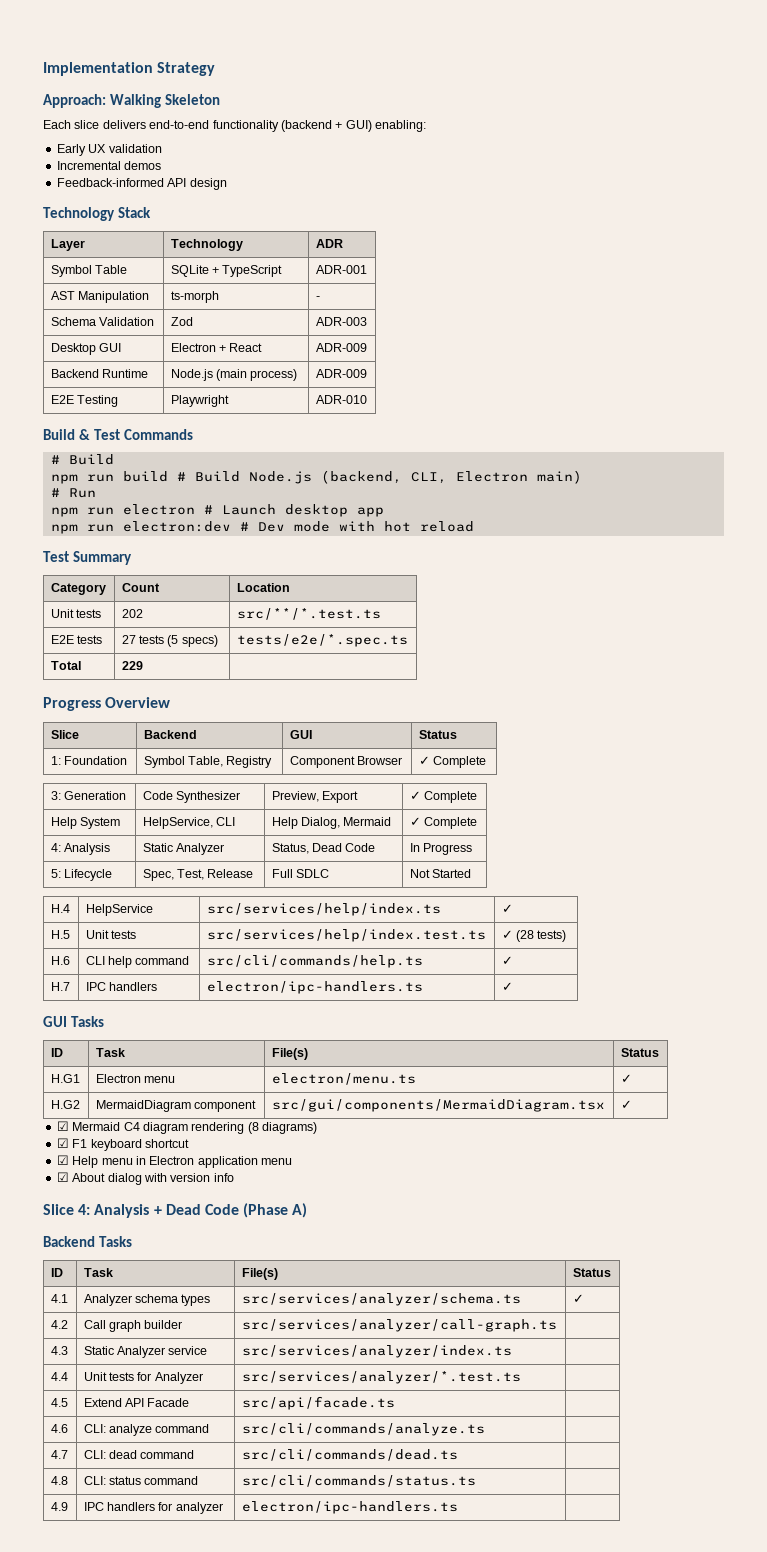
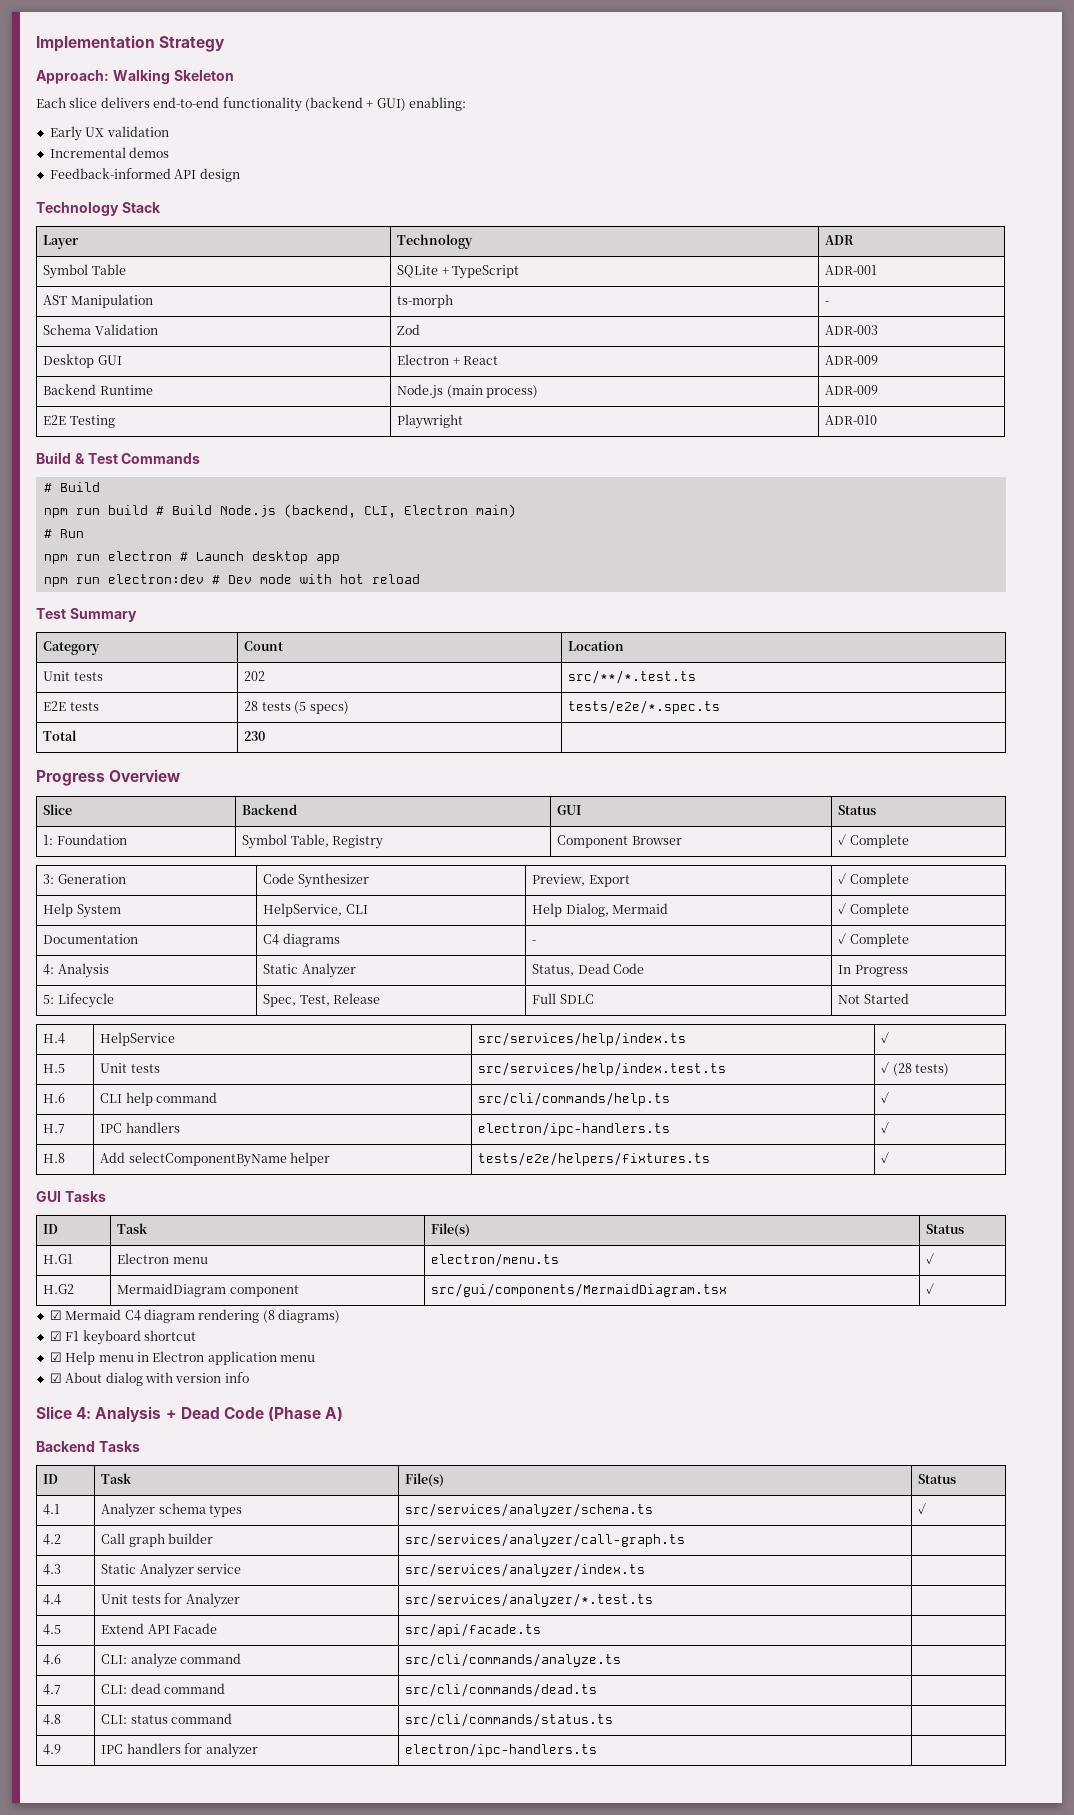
- E2E tests | 27 tests (5 specs) | tests/e2e/*.spec.ts
+ E2E tests | 28 tests (5 specs) | tests/e2e/*.spec.ts
- Total | 229 |
+ Total | 230 |
+ Documentation | C4 diagrams | - | ✓ Complete
+ H.8 | Add selectComponentByName helper | tests/e2e/helpers/fixtures.ts | ✓

